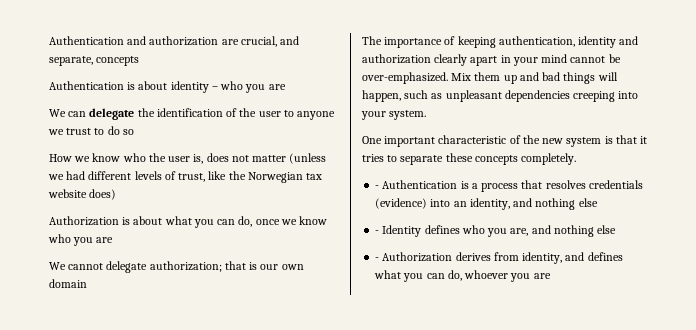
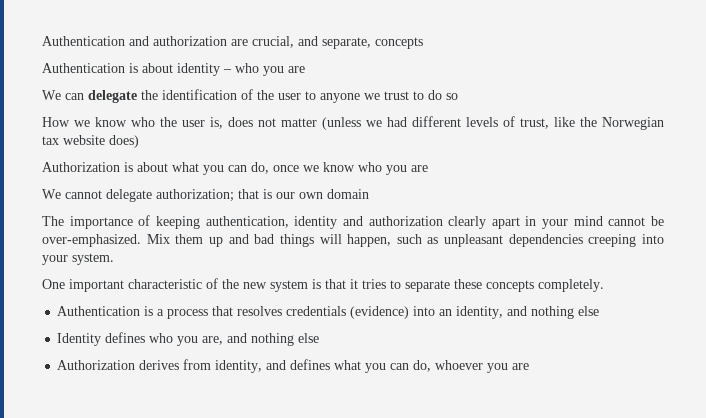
- - Authentication is a process that resolves credentials (evidence) into an identity, and nothing else
+ Authentication is a process that resolves credentials (evidence) into an identity, and nothing else
- - Identity defines who you are, and nothing else
+ Identity defines who you are, and nothing else
- - Authorization derives from identity, and defines what you can do, whoever you are
+ Authorization derives from identity, and defines what you can do, whoever you are

